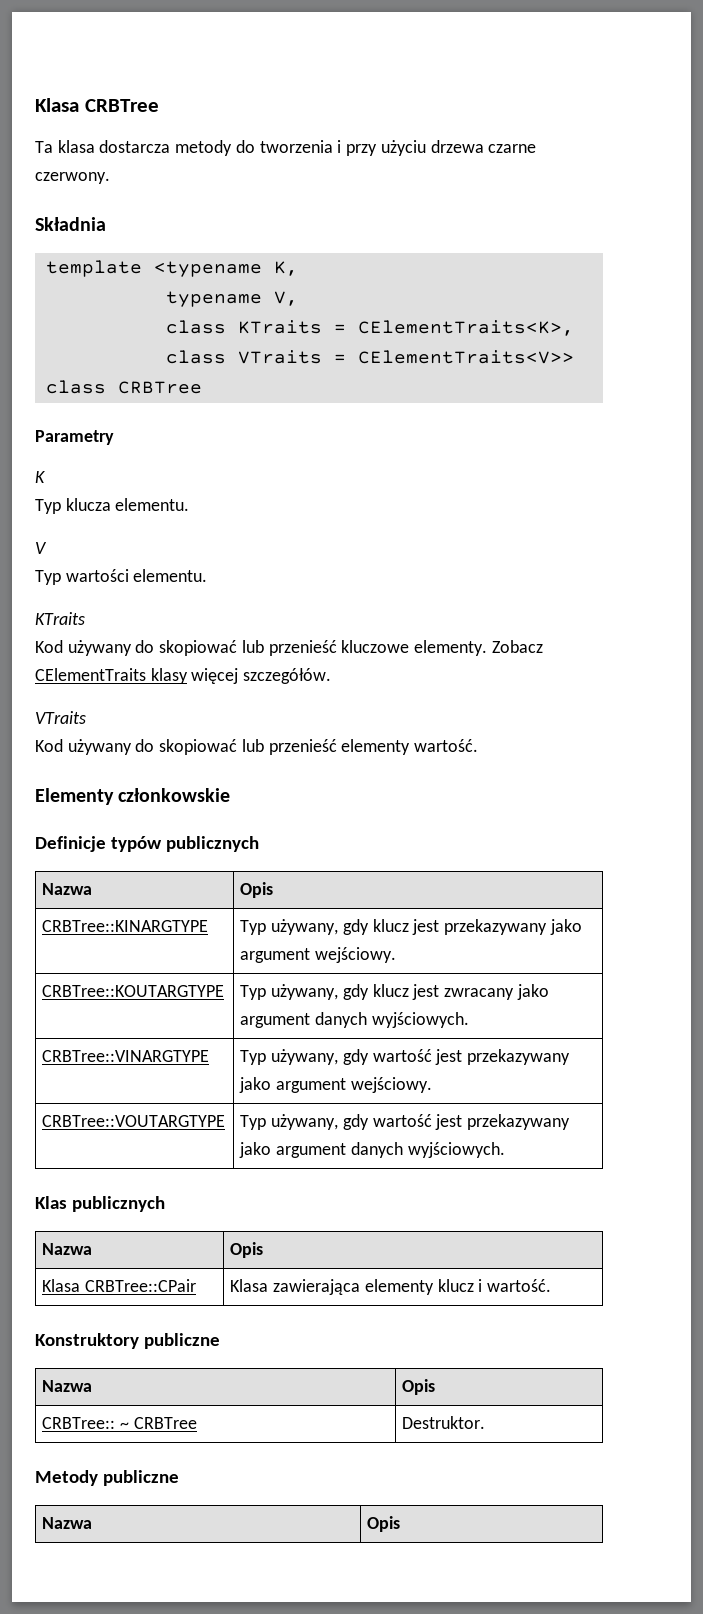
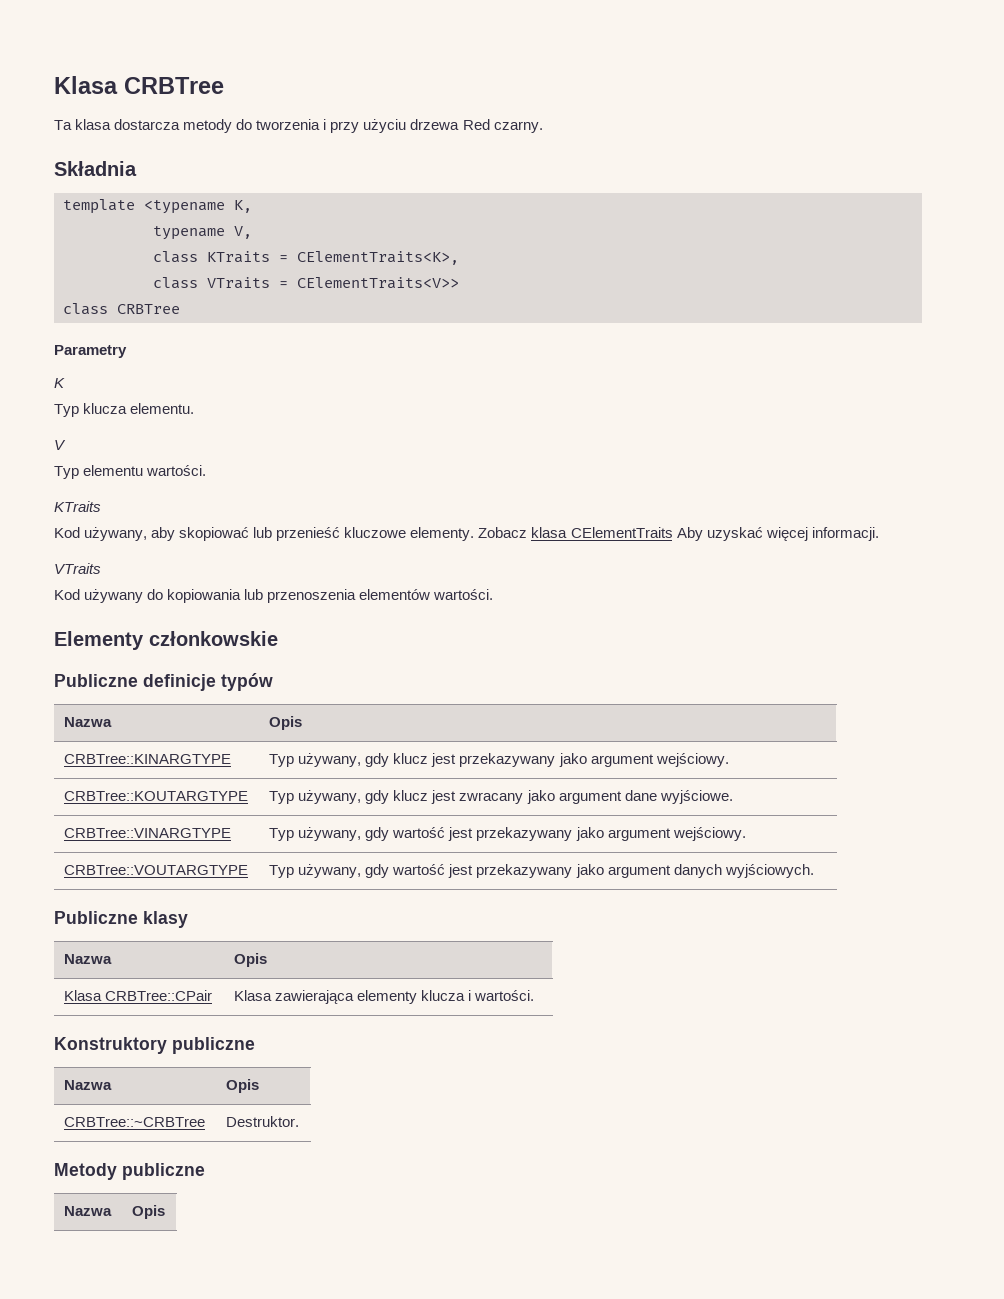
- Ta klasa dostarcza metody do tworzenia i przy użyciu drzewa czarne czerwony.
+ Ta klasa dostarcza metody do tworzenia i przy użyciu drzewa Red czarny.
- Typ wartości elementu.
+ Typ elementu wartości.
- Kod używany do skopiować lub przenieść kluczowe elementy.
+ Kod używany, aby skopiować lub przenieść kluczowe elementy.
- Zobacz CElementTraits klasy więcej szczegółów.
+ Zobacz klasa CElementTraits Aby uzyskać więcej informacji.
- Kod używany do skopiować lub przenieść elementy wartość.
+ Kod używany do kopiowania lub przenoszenia elementów wartości.
- Definicje typów publicznych
+ Publiczne definicje typów
- CRBTree::KOUTARGTYPE | Typ używany, gdy klucz jest zwracany jako argument danych wyjściowych.
+ CRBTree::KOUTARGTYPE | Typ używany, gdy klucz jest zwracany jako argument dane wyjściowe.
- Klas publicznych
+ Publiczne klasy
- Klasa CRBTree::CPair | Klasa zawierająca elementy klucz i wartość.
+ Klasa CRBTree::CPair | Klasa zawierająca elementy klucza i wartości.
- CRBTree:: ~ CRBTree | Destruktor.
+ CRBTree::~CRBTree | Destruktor.

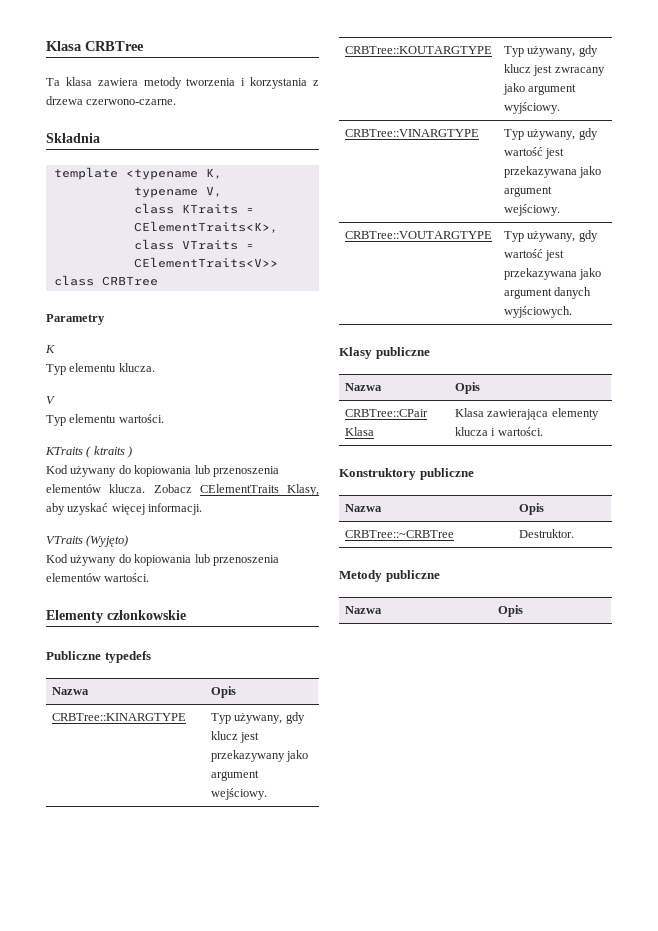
- Ta klasa dostarcza metody do tworzenia i przy użyciu drzewa Red czarny.
+ Ta klasa zawiera metody tworzenia i korzystania z drzewa czerwono-czarne.
- Typ klucza elementu.
+ Typ elementu klucza.
  Typ elementu wartości.
- KTraits
- Kod używany, aby skopiować lub przenieść kluczowe elementy. Zobacz klasa CElementTraits Aby uzyskać więcej informacji.
- VTraits
+ KTraits ( ktraits )
+ Kod używany do kopiowania lub przenoszenia elementów klucza. Zobacz CElementTraits Klasy, aby uzyskać więcej informacji.
+ VTraits (Wyjęto)
- Publiczne definicje typów
+ Publiczne typedefs
- CRBTree::KOUTARGTYPE | Typ używany, gdy klucz jest zwracany jako argument dane wyjściowe.
+ CRBTree::KOUTARGTYPE | Typ używany, gdy klucz jest zwracany jako argument wyjściowy.
- CRBTree::VINARGTYPE | Typ używany, gdy wartość jest przekazywany jako argument wejściowy.
+ CRBTree::VINARGTYPE | Typ używany, gdy wartość jest przekazywana jako argument wejściowy.
- CRBTree::VOUTARGTYPE | Typ używany, gdy wartość jest przekazywany jako argument danych wyjściowych.
+ CRBTree::VOUTARGTYPE | Typ używany, gdy wartość jest przekazywana jako argument danych wyjściowych.
- Publiczne klasy
+ Klasy publiczne
  Nazwa | Opis
- Klasa CRBTree::CPair | Klasa zawierająca elementy klucza i wartości.
+ CRBTree::CPair Klasa | Klasa zawierająca elementy klucza i wartości.

